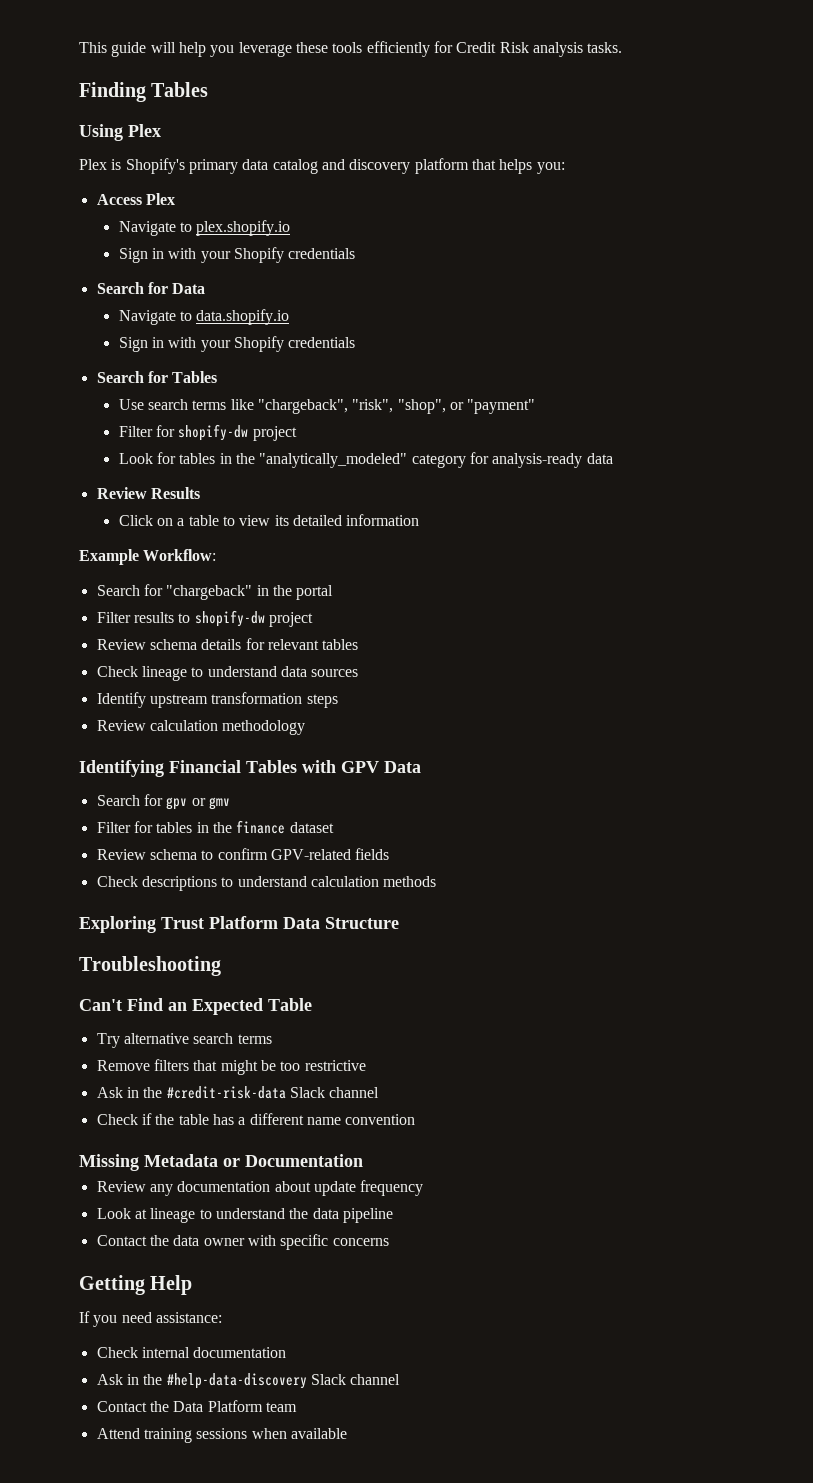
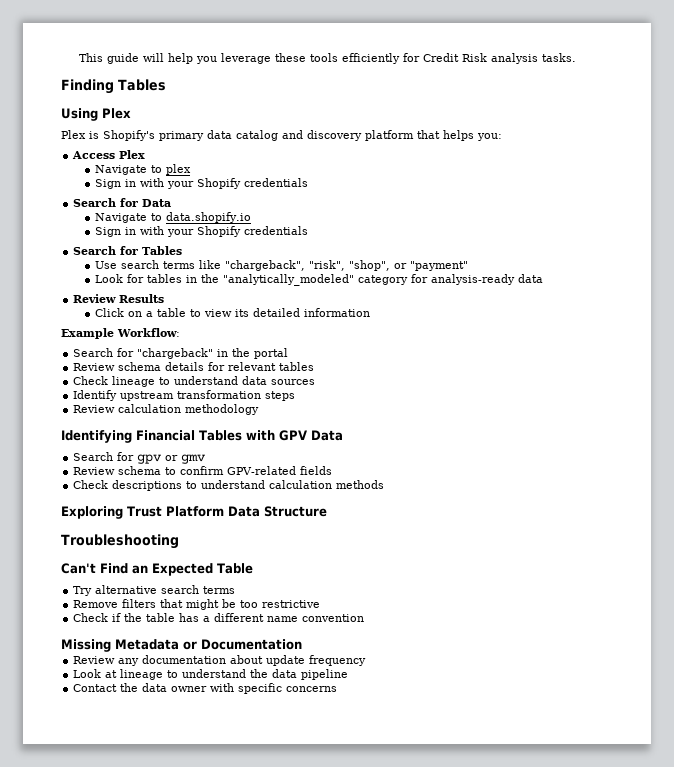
- Navigate to plex.shopify.io
+ Navigate to plex
- Filter for shopify-dw project
- Filter results to shopify-dw project
- Filter for tables in the finance dataset
- Ask in the #credit-risk-data Slack channel
- Getting Help
- If you need assistance:
- Check internal documentation
- Ask in the #help-data-discovery Slack channel
- Contact the Data Platform team
- Attend training sessions when available

